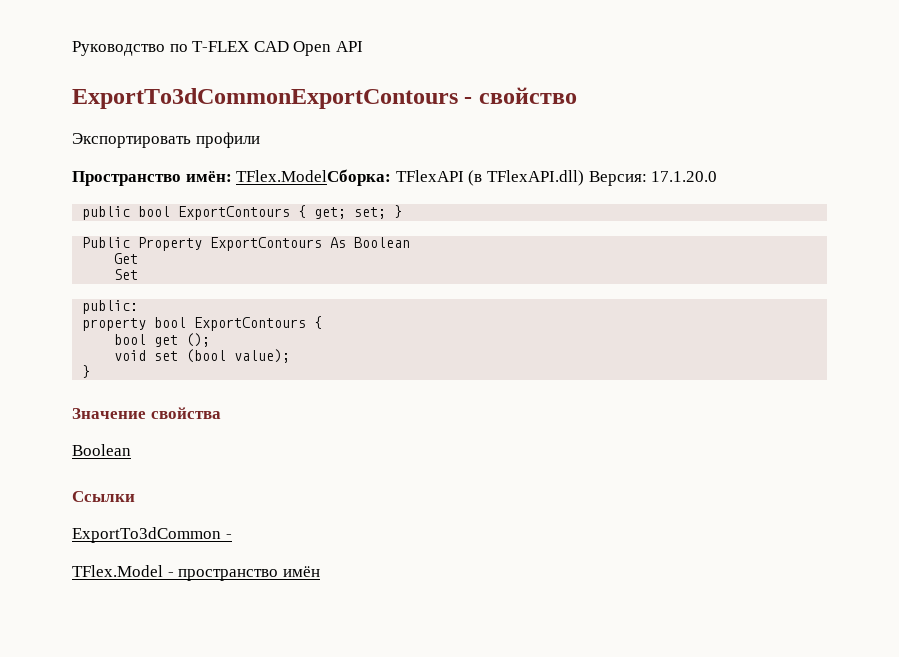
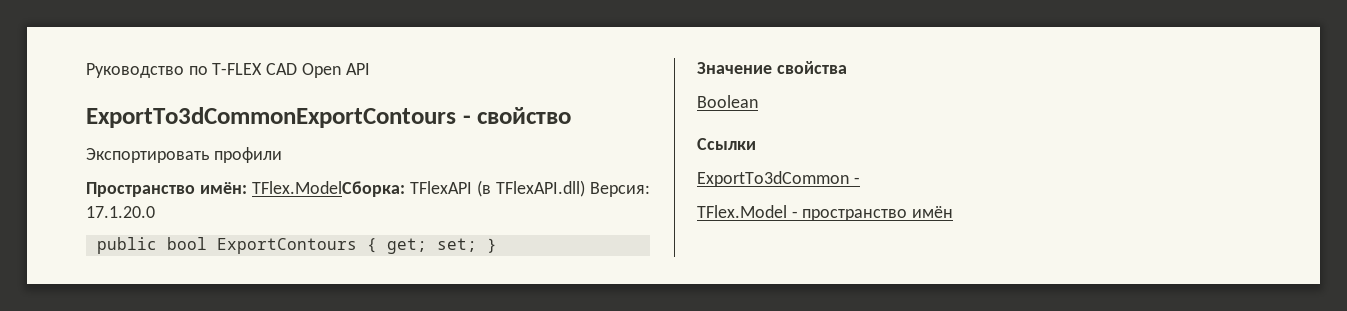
- Public Property ExportContours As Boolean
- Get
- Set
- public:
- property bool ExportContours {
- bool get ();
- void set (bool value);
- }

